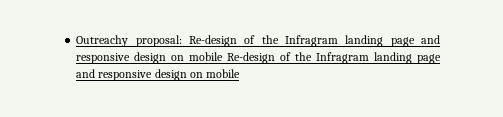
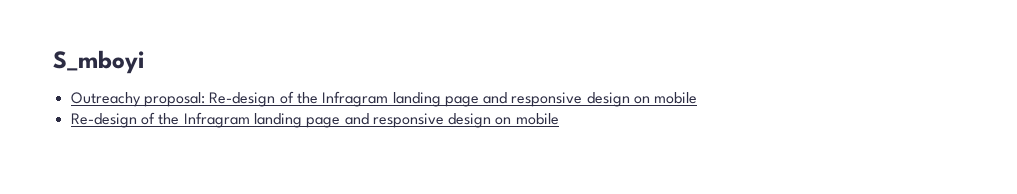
+ S_mboyi
- Outreachy proposal: Re-design of the Infragram landing page and responsive design on mobile Re-design of the Infragram landing page and responsive design on mobile
+ Outreachy proposal: Re-design of the Infragram landing page and responsive design on mobile
+ Re-design of the Infragram landing page and responsive design on mobile

